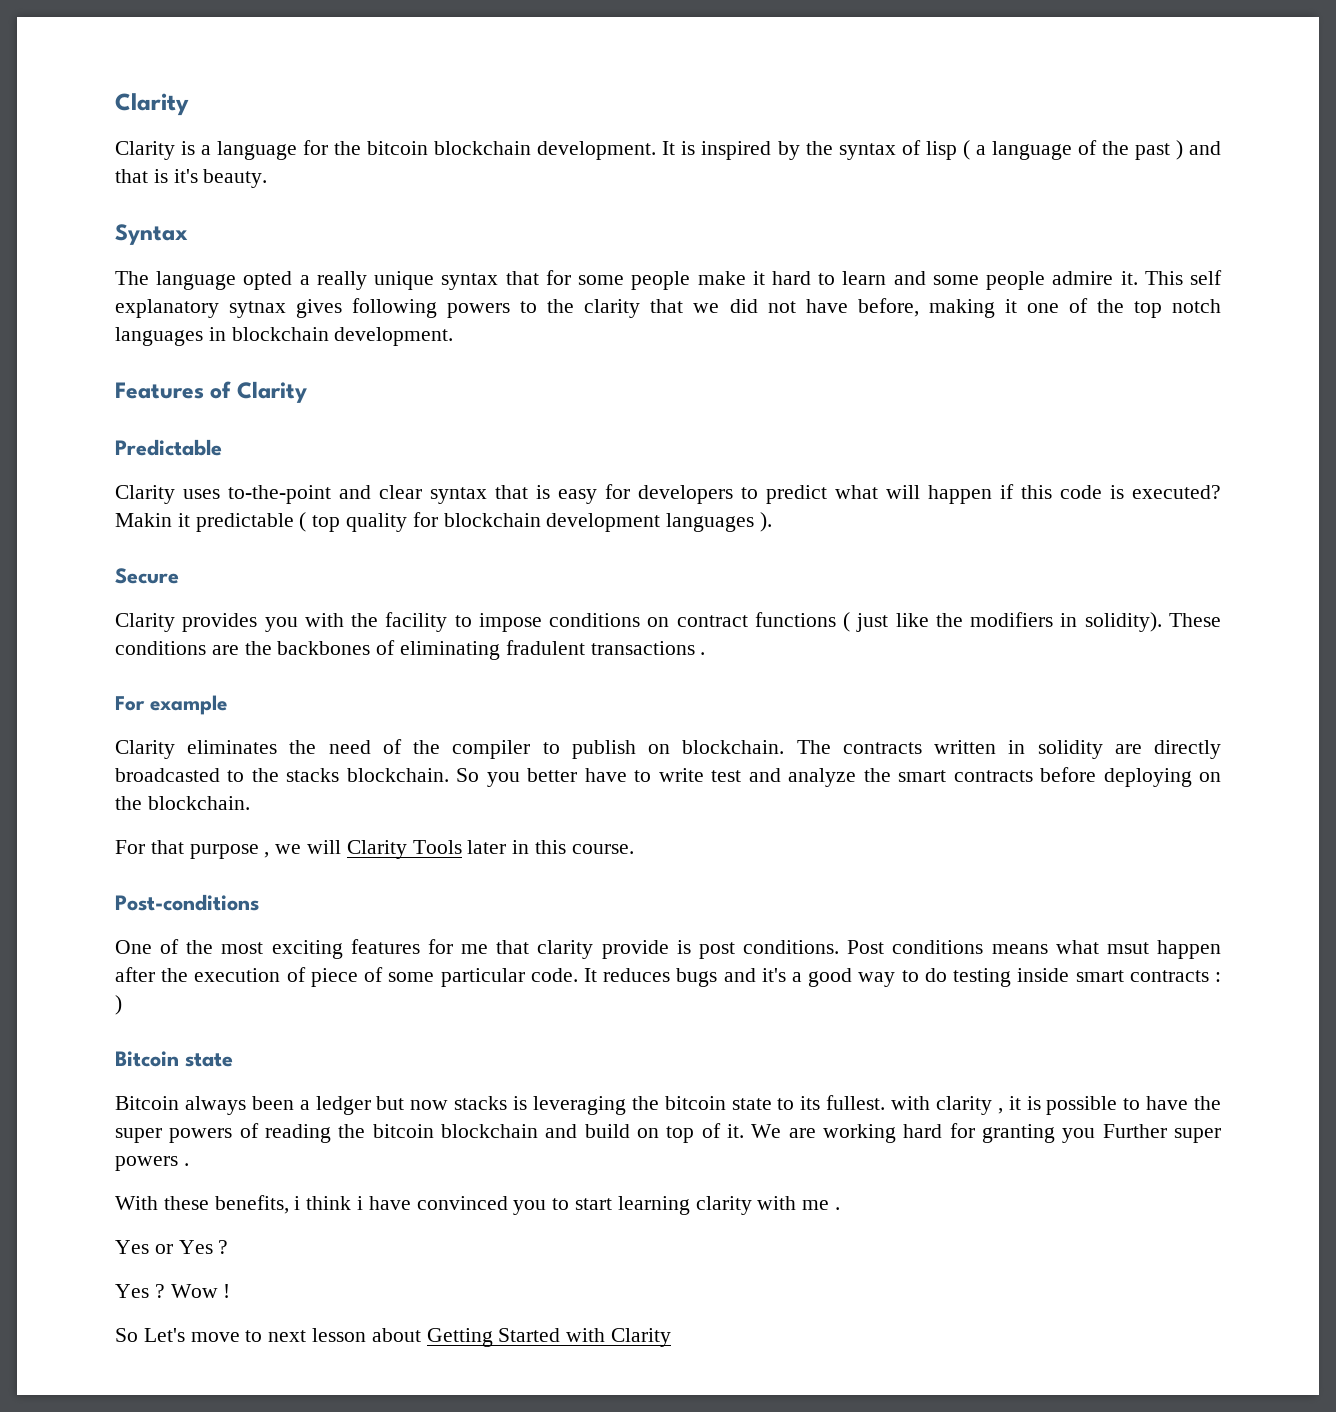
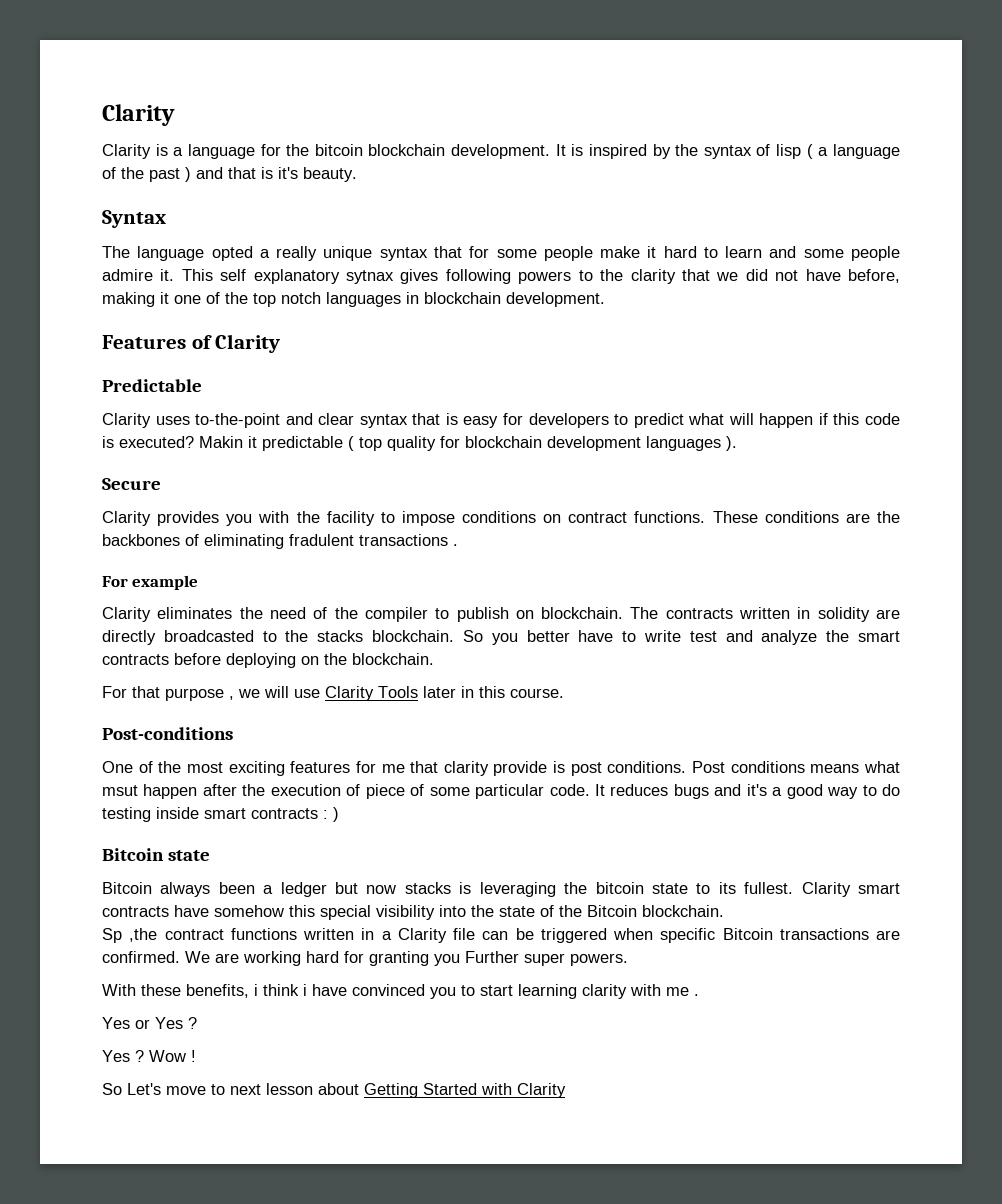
- Clarity provides you with the facility to impose conditions on contract functions ( just like the modifiers in solidity).
+ Clarity provides you with the facility to impose conditions on contract functions.
- For that purpose , we will Clarity Tools later in this course.
+ For that purpose , we will use Clarity Tools later in this course.
- Bitcoin always been a ledger but now stacks is leveraging the bitcoin state to its fullest. with clarity , it is possible to have the super powers of reading the bitcoin blockchain and build on top of it.
+ Bitcoin always been a ledger but now stacks is leveraging the bitcoin state to its fullest. Clarity smart contracts have somehow this special visibility into the state of the Bitcoin blockchain.
+ Sp ,the contract functions written in a Clarity file can be triggered when specific Bitcoin transactions are confirmed.
- We are working hard for granting you Further super powers .
+ We are working hard for granting you Further super powers.

